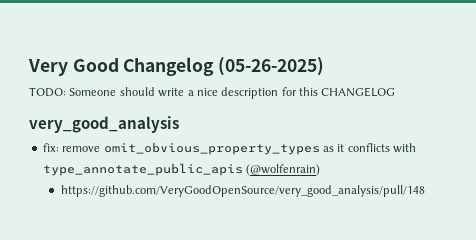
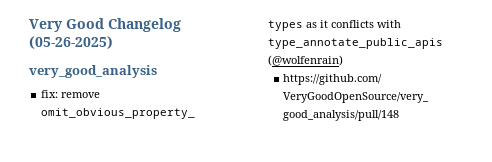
- TODO: Someone should write a nice description for this CHANGELOG

